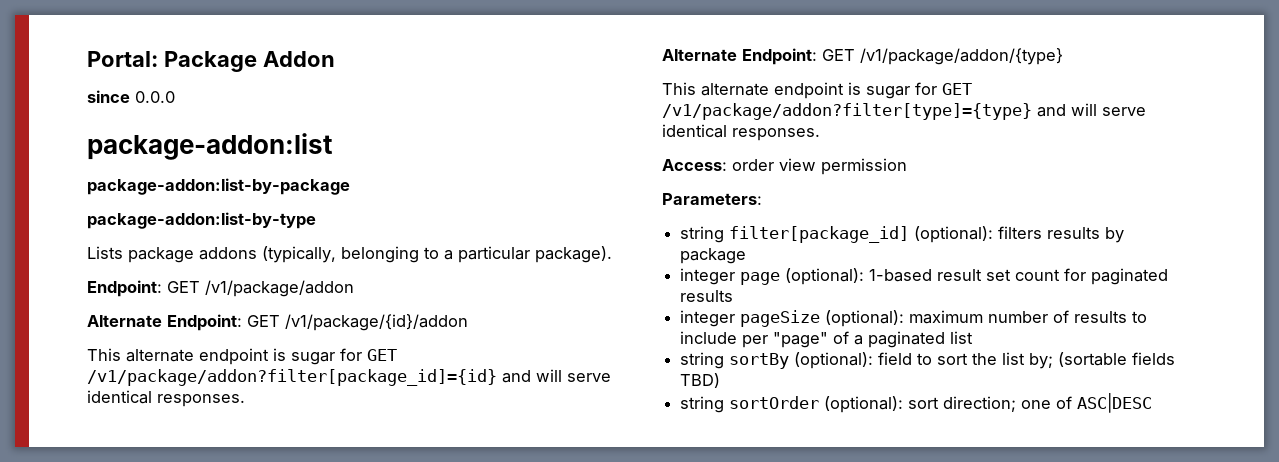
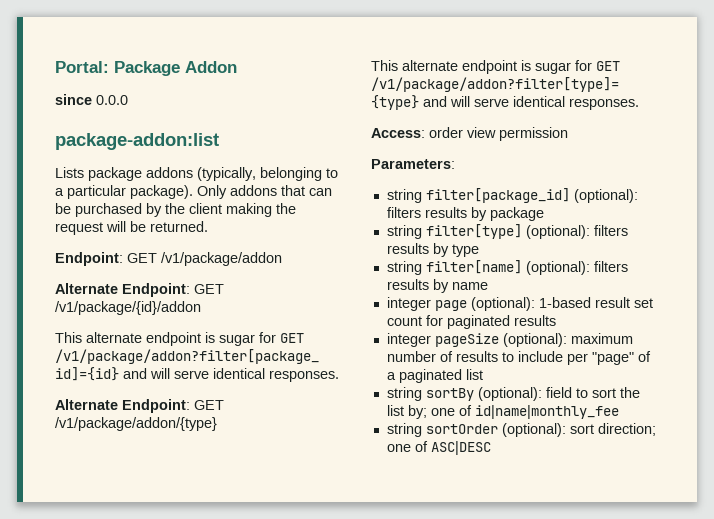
- package-addon:list-by-package
- package-addon:list-by-type
+ Only addons that can be purchased by the client making the request will be returned.
+ string filter[type] (optional): filters results by type
+ string filter[name] (optional): filters results by name
- string sortBy (optional): field to sort the list by; (sortable fields TBD)
+ string sortBy (optional): field to sort the list by; one of id|name|monthly_fee

